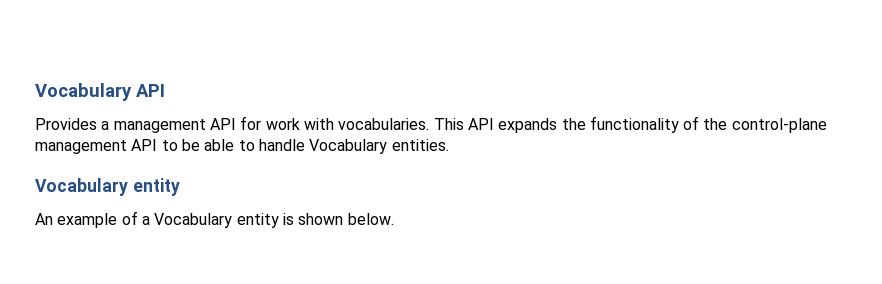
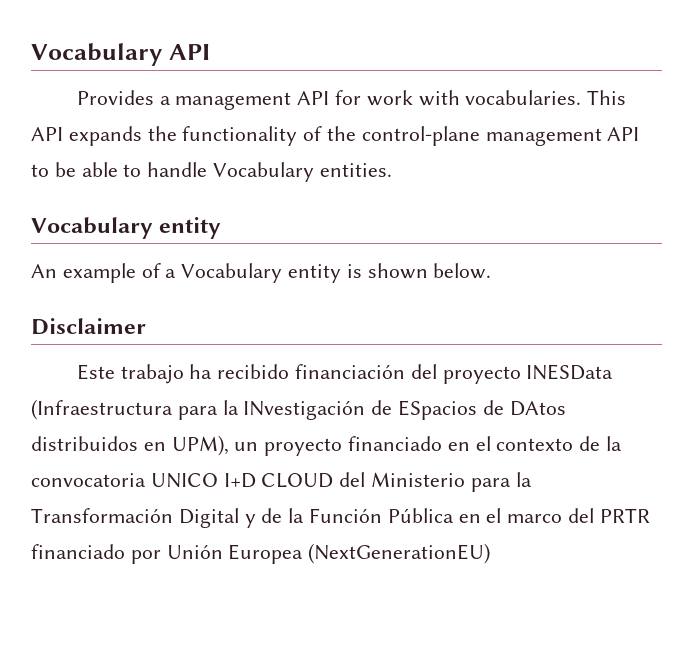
+ Disclaimer
+ Este trabajo ha recibido financiación del proyecto INESData (Infraestructura para la INvestigación de ESpacios de DAtos distribuidos en UPM), un proyecto financiado en el contexto de la convocatoria UNICO I+D CLOUD del Ministerio para la Transformación Digital y de la Función Pública en el marco del PRTR financiado por Unión Europea (NextGenerationEU)

